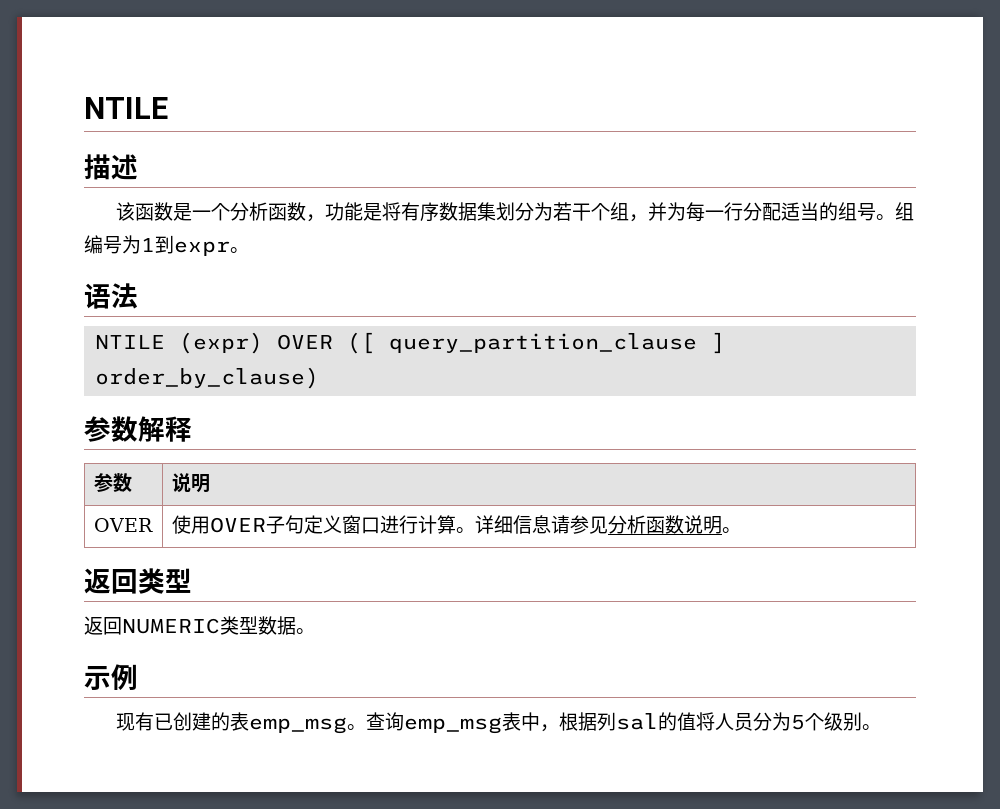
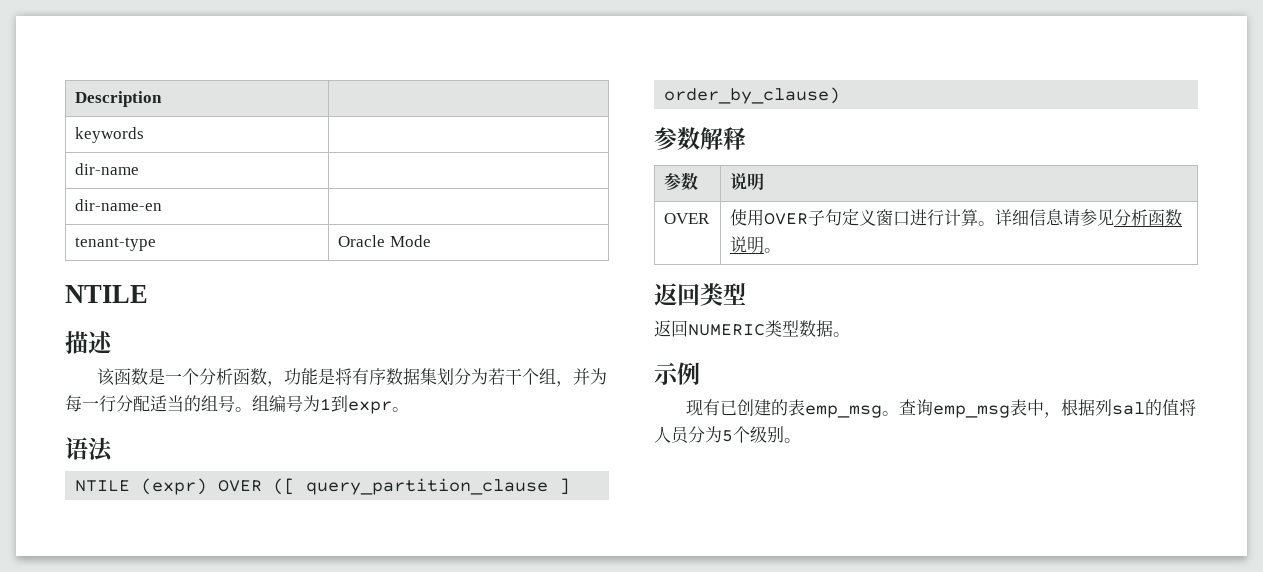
+ Description |
+ keywords |
+ dir-name |
+ dir-name-en |
+ tenant-type | Oracle Mode

